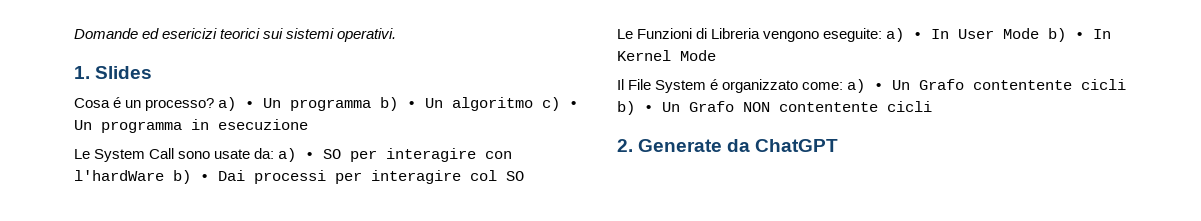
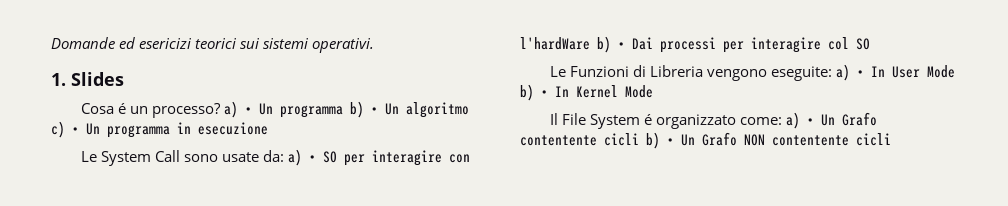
- 2. Generate da ChatGPT

